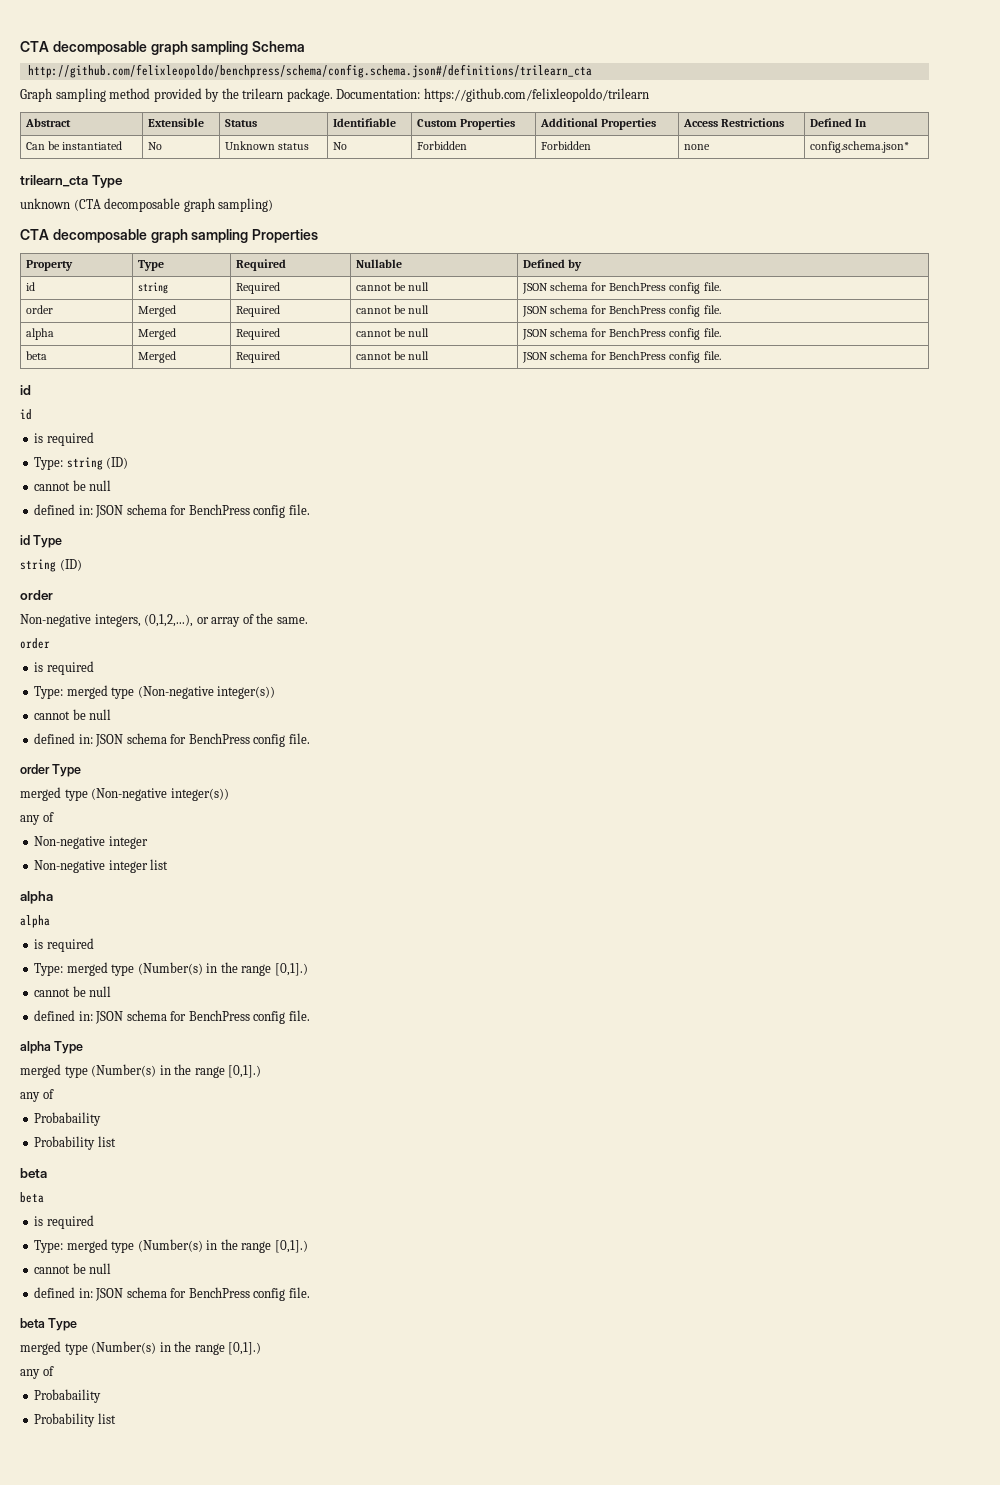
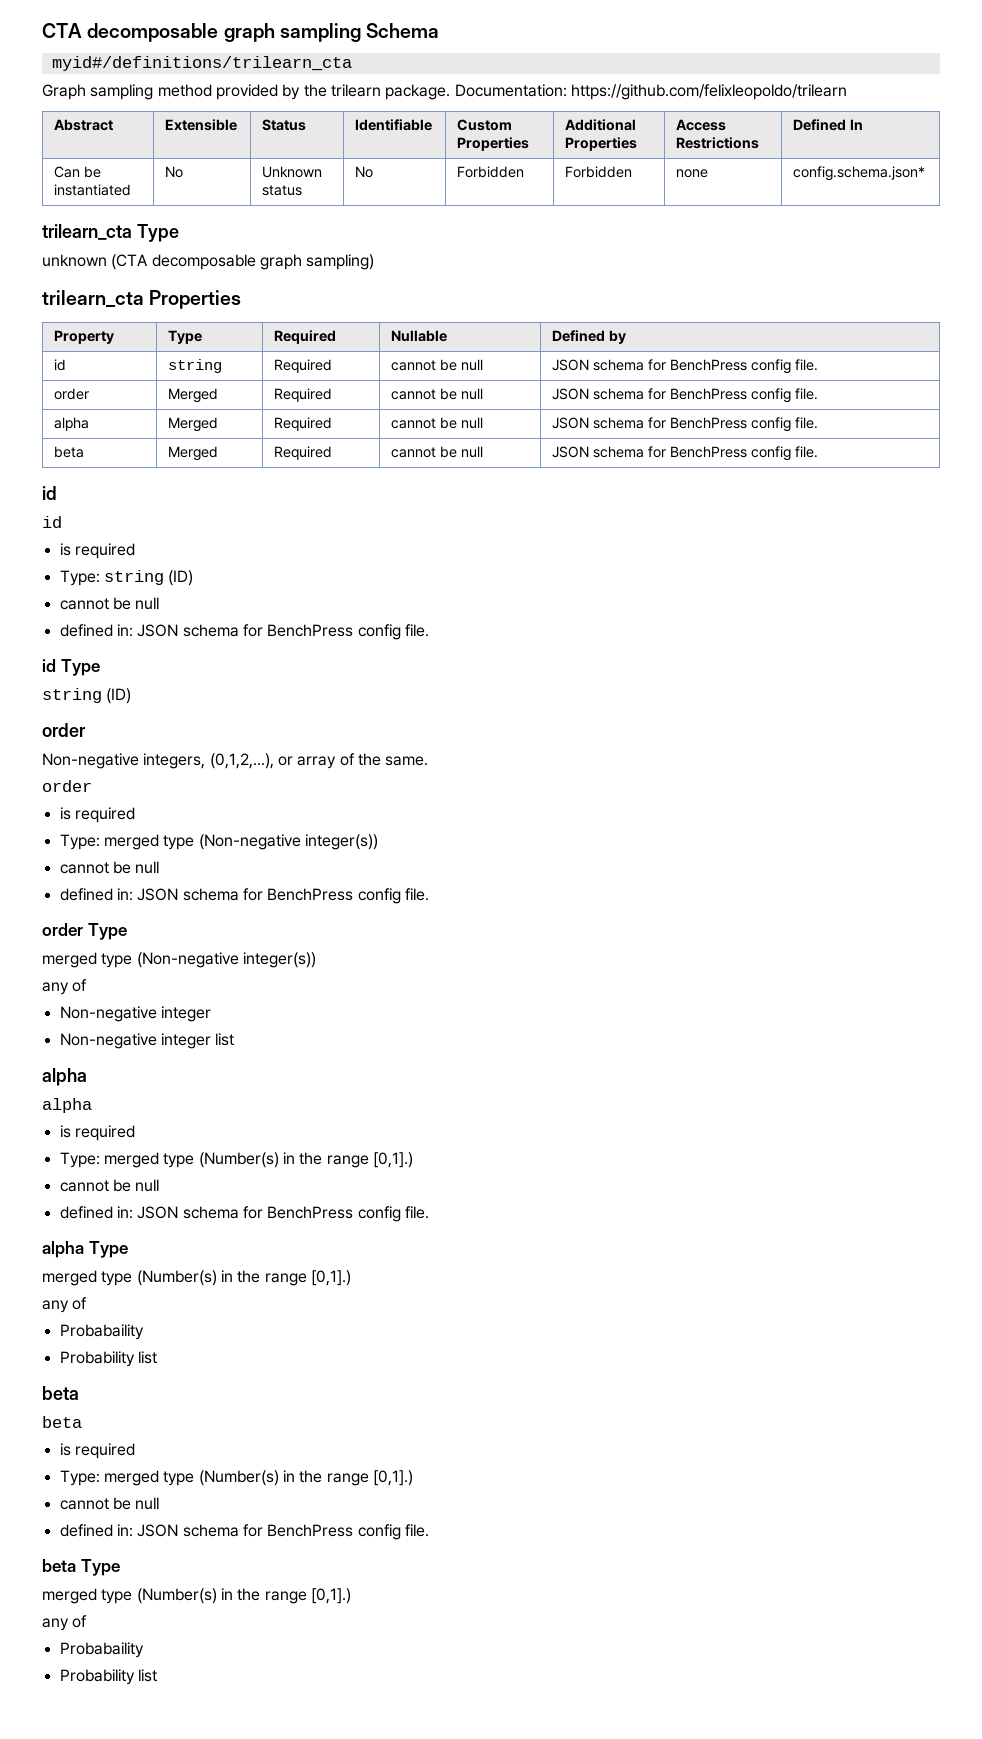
- http://github.com/felixleopoldo/benchpress/schema/config.schema.json#/definitions/trilearn_cta
+ myid#/definitions/trilearn_cta
- CTA decomposable graph sampling Properties
+ trilearn_cta Properties

